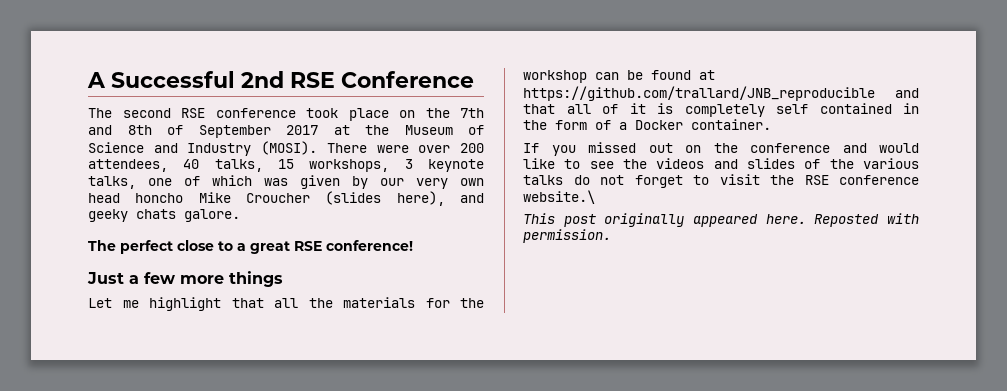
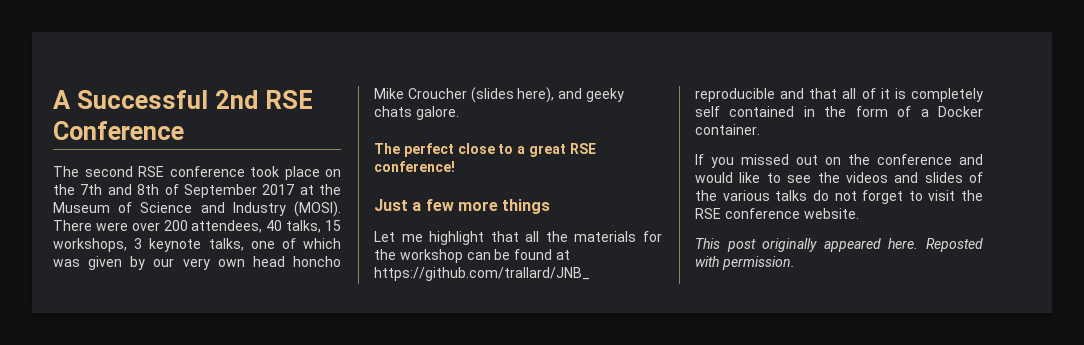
- If you missed out on the conference and would like to see the videos and slides of the various talks do not forget to visit the RSE conference website.\
+ If you missed out on the conference and would like to see the videos and slides of the various talks do not forget to visit the RSE conference website.

